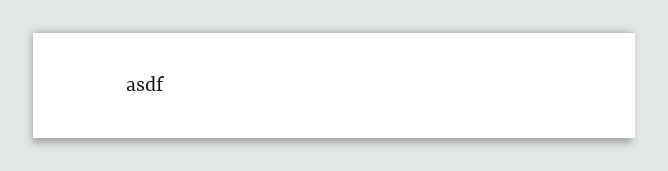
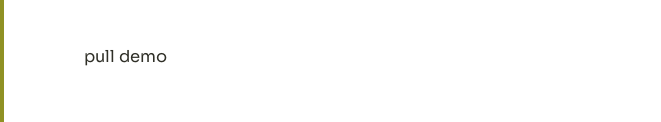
- asdf
+ pull demo

